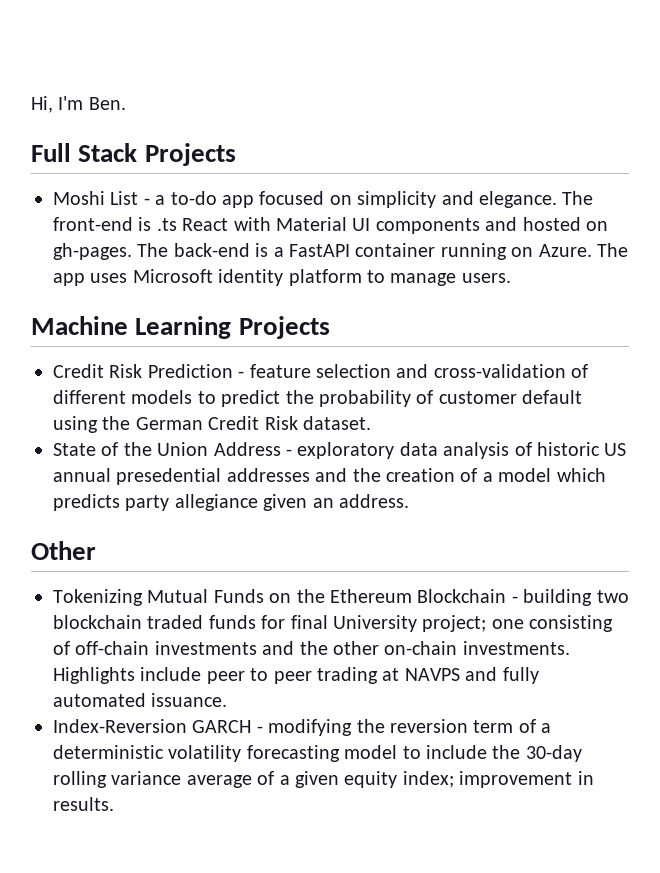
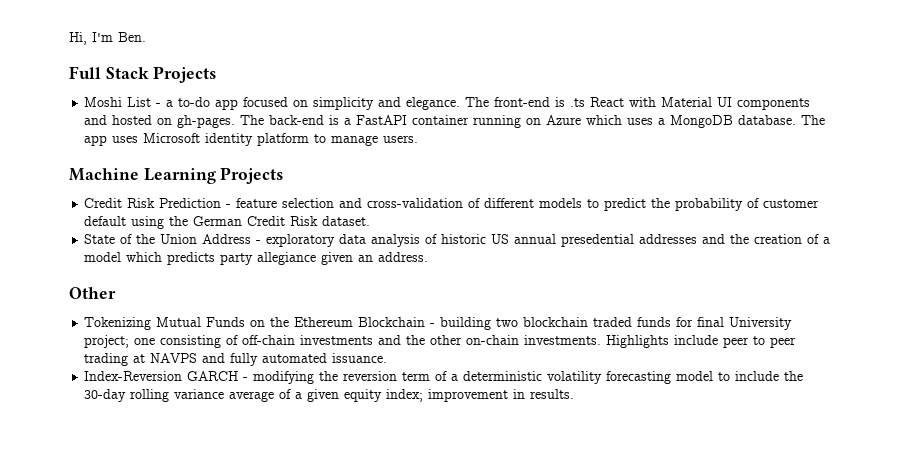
- The back-end is a FastAPI container running on Azure.
+ The back-end is a FastAPI container running on Azure which uses a MongoDB database.

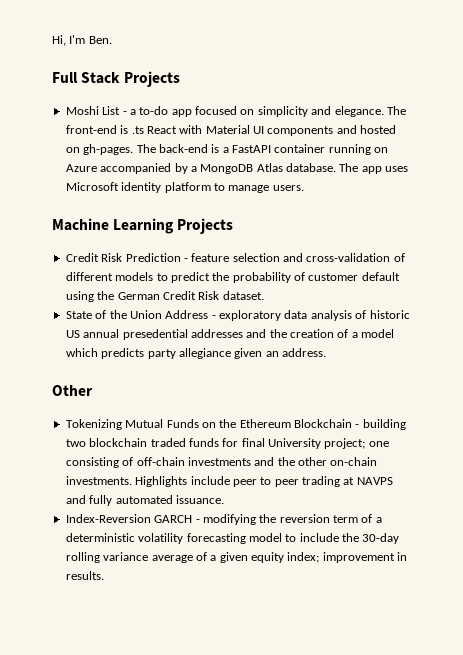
- The back-end is a FastAPI container running on Azure which uses a MongoDB database.
+ The back-end is a FastAPI container running on Azure accompanied by a MongoDB Atlas database.

